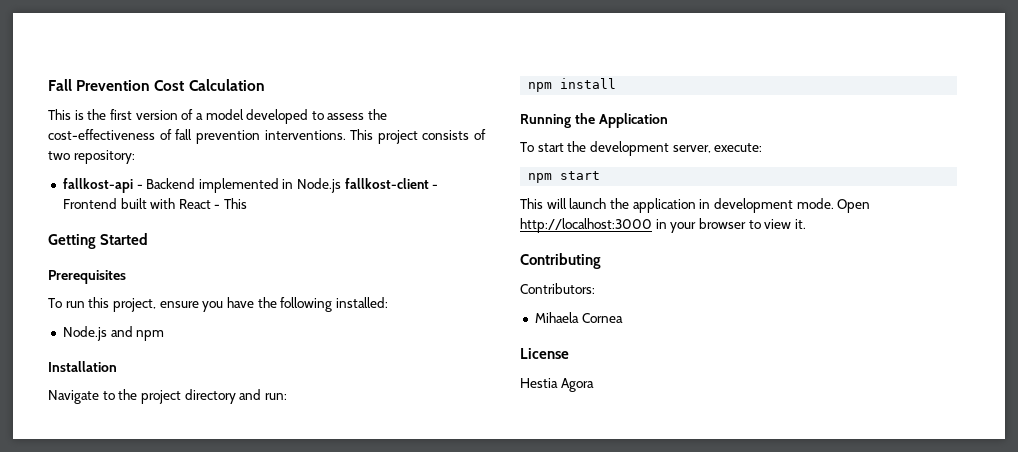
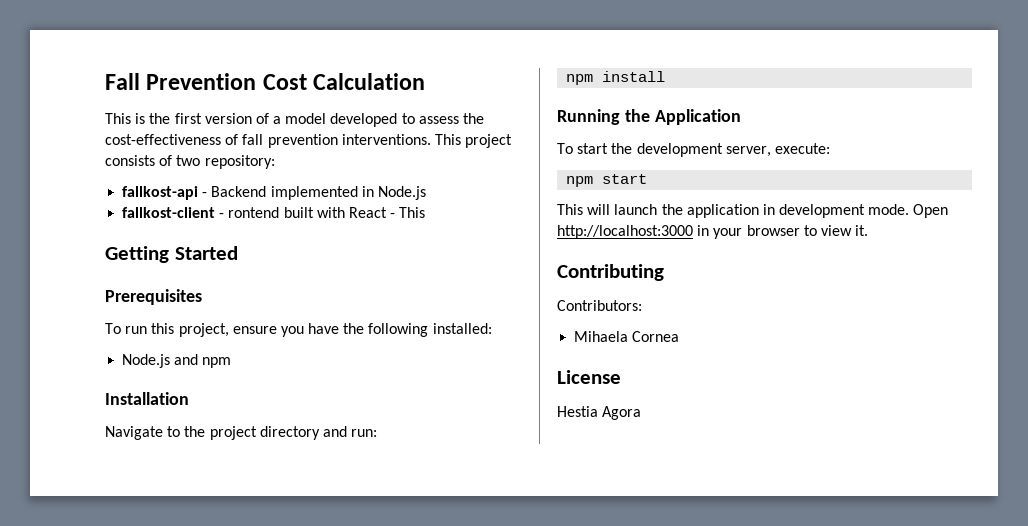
- fallkost-api - Backend implemented in Node.js fallkost-client - Frontend built with React - This
+ fallkost-api - Backend implemented in Node.js
+ fallkost-client - rontend built with React - This

